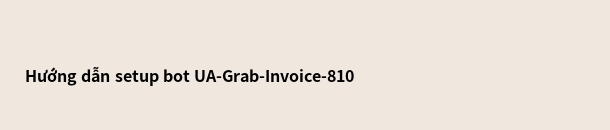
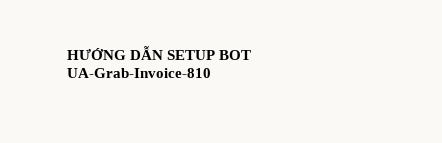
- Hướng dẫn setup bot UA-Grab-Invoice-810
+ HƯỚNG DẪN SETUP BOT UA-Grab-Invoice-810

